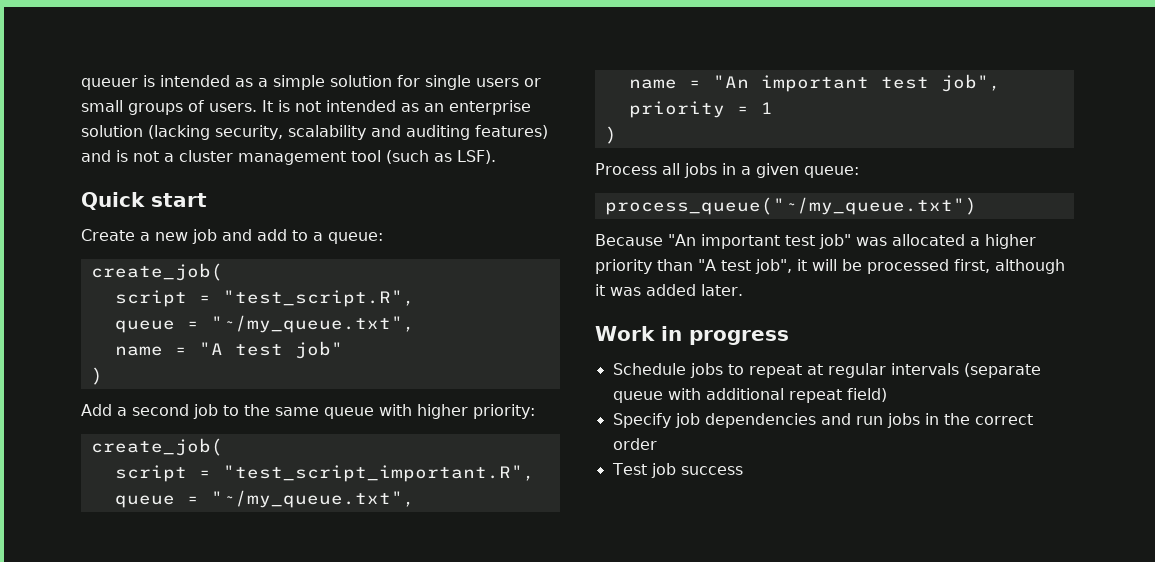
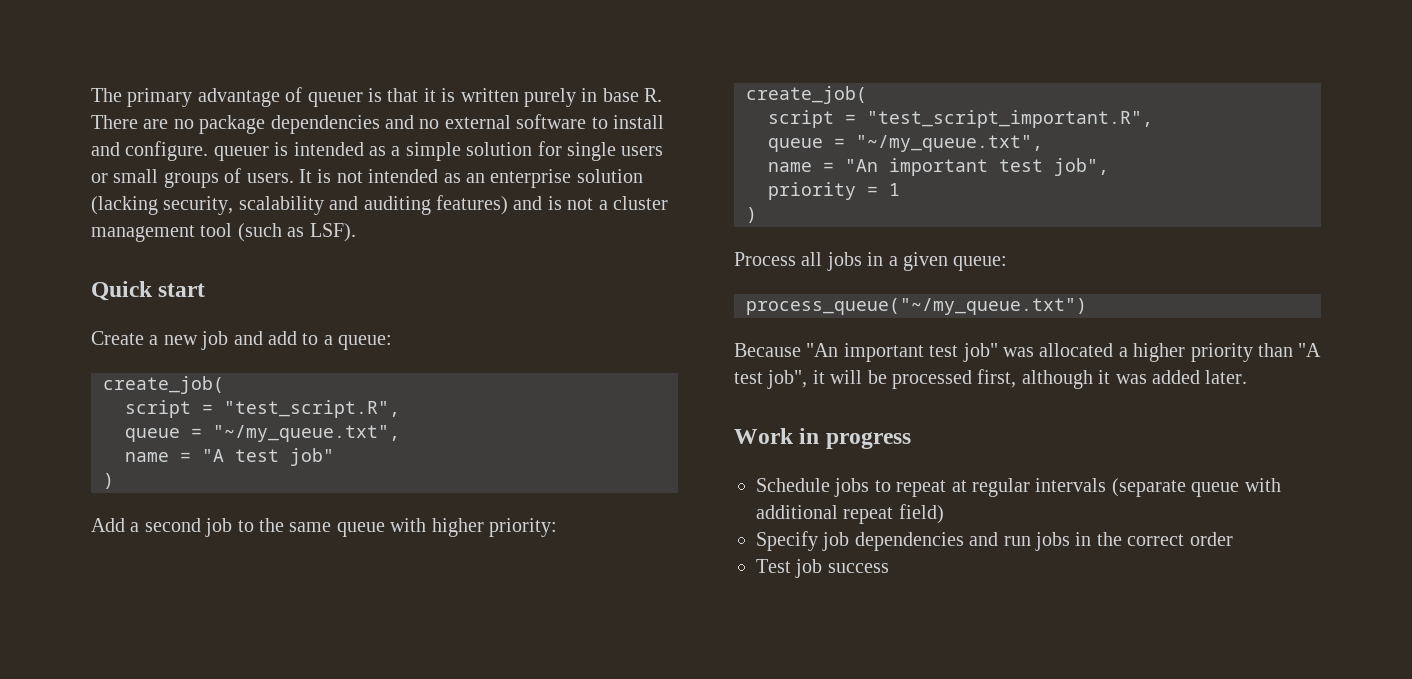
- queuer is intended as a simple solution for single users or small groups of users.
+ The primary advantage of queuer is that it is written purely in base R. There are no package dependencies and no external software to install and configure. queuer is intended as a simple solution for single users or small groups of users.

